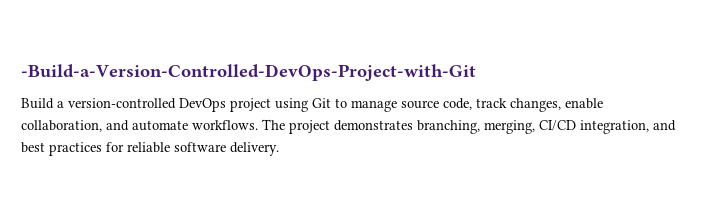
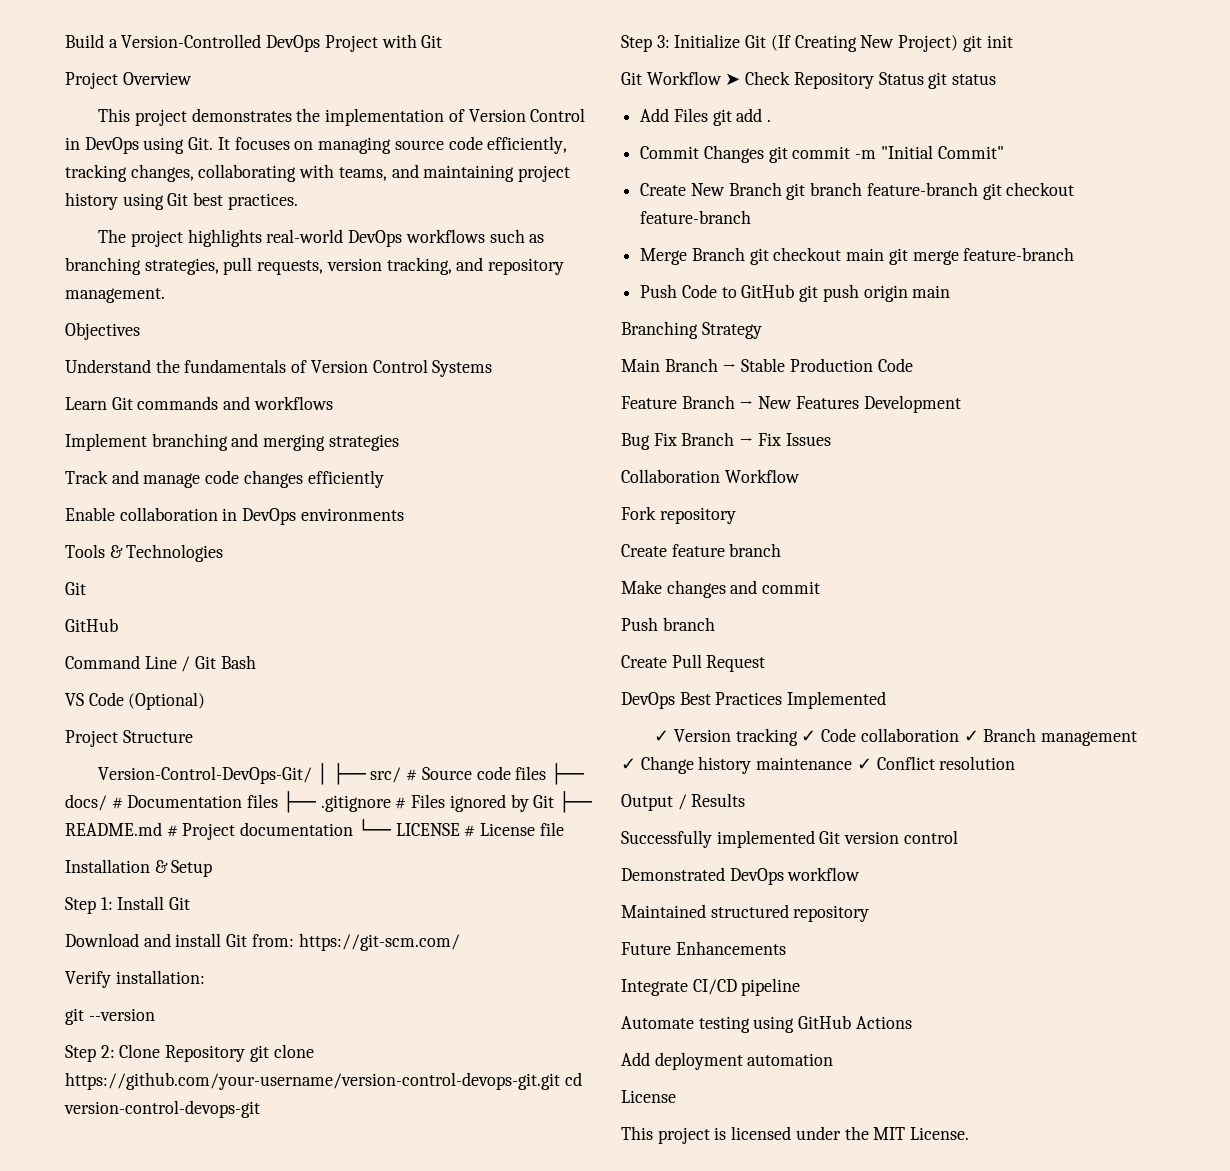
- -Build-a-Version-Controlled-DevOps-Project-with-Git
- Build a version-controlled DevOps project using Git to manage source code, track changes, enable collaboration, and automate workflows. The project demonstrates branching, merging, CI/CD integration, and best practices for reliable software delivery.
+ Build a Version-Controlled DevOps Project with Git
+ Project Overview
+ This project demonstrates the implementation of Version Control in DevOps using Git. It focuses on managing source code efficiently, tracking changes, collaborating with teams, and maintaining project history using Git best practices.
+ The project highlights real-world DevOps workflows such as branching strategies, pull requests, version tracking, and repository management.
+ Objectives
+ Understand the fundamentals of Version Control Systems
+ Learn Git commands and workflows
+ Implement branching and merging strategies
+ Track and manage code changes efficiently
+ Enable collaboration in DevOps environments
+ Tools & Technologies
+ Git
+ GitHub
+ Command Line / Git Bash
+ VS Code (Optional)
+ Project Structure
+ Version-Control-DevOps-Git/ │ ├── src/ # Source code files ├── docs/ # Documentation files ├── .gitignore # Files ignored by Git ├── README.md # Project documentation └── LICENSE # License file
+ Installation & Setup
+ Step 1: Install Git
+ Download and install Git from: https://git-scm.com/
+ Verify installation:
+ git --version
+ Step 2: Clone Repository git clone https://github.com/your-username/version-control-devops-git.git cd version-control-devops-git
+ Step 3: Initialize Git (If Creating New Project) git init
+ Git Workflow ➤ Check Repository Status git status
+ Add Files git add .
+ Commit Changes git commit -m "Initial Commit"
+ Create New Branch git branch feature-branch git checkout feature-branch
+ Merge Branch git checkout main git merge feature-branch
+ Push Code to GitHub git push origin main
+ Branching Strategy
+ Main Branch → Stable Production Code
+ Feature Branch → New Features Development
+ Bug Fix Branch → Fix Issues
+ Collaboration Workflow
+ Fork repository
+ Create feature branch
+ Make changes and commit
+ Push branch
+ Create Pull Request
+ DevOps Best Practices Implemented
+ ✓ Version tracking ✓ Code collaboration ✓ Branch management ✓ Change history maintenance ✓ Conflict resolution
+ Output / Results
+ Successfully implemented Git version control
+ Demonstrated DevOps workflow
+ Maintained structured repository
+ Future Enhancements
+ Integrate CI/CD pipeline
+ Automate testing using GitHub Actions
+ Add deployment automation
+ License
+ This project is licensed under the MIT License.

